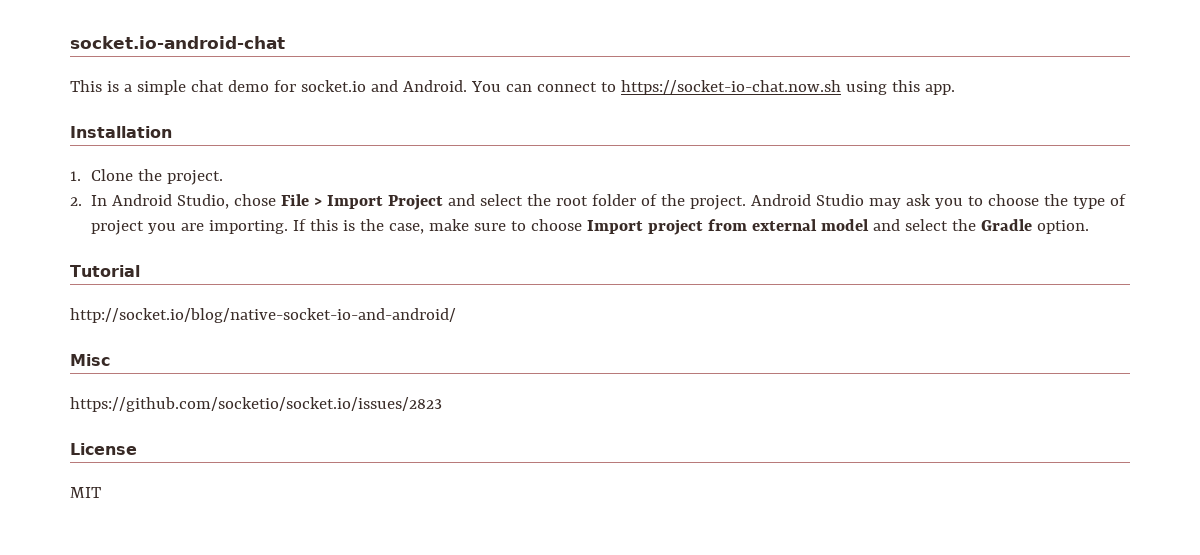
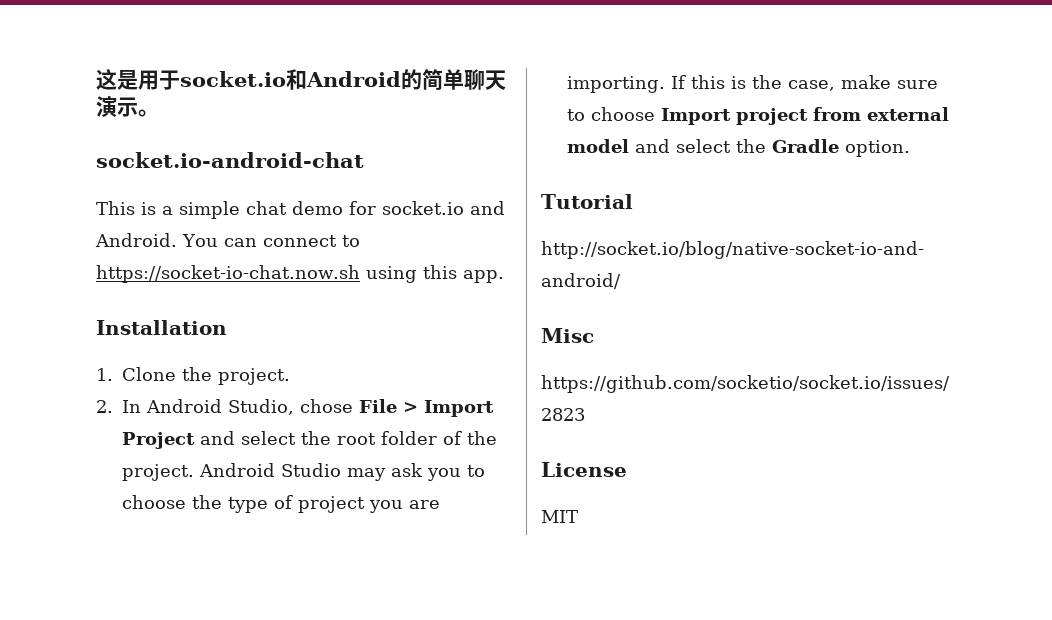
+ 这是用于socket.io和Android的简单聊天演示。

